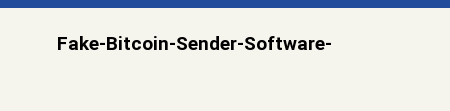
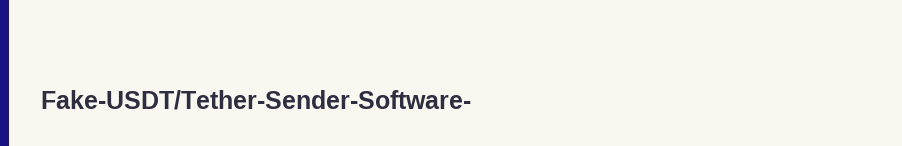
- Fake-Bitcoin-Sender-Software-
+ Fake-USDT/Tether-Sender-Software-

